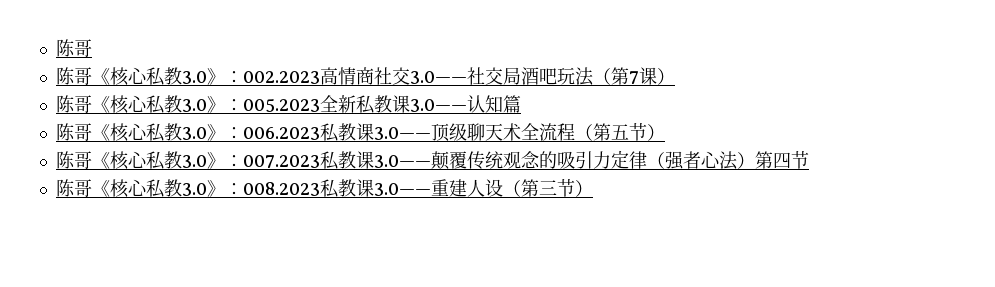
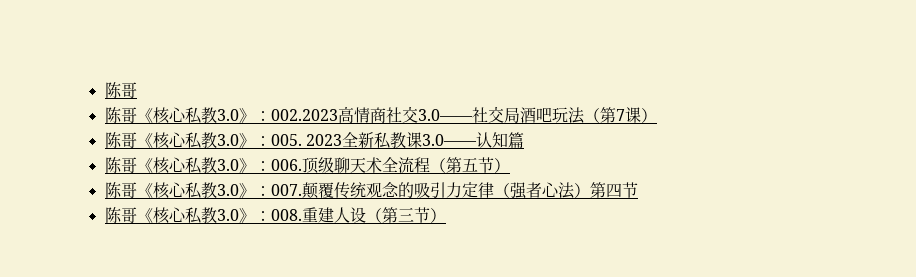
- 陈哥《核心私教3.0》：005.2023全新私教课3.0——认知篇
+ 陈哥《核心私教3.0》：005. 2023全新私教课3.0——认知篇
- 陈哥《核心私教3.0》：006.2023私教课3.0——顶级聊天术全流程（第五节）
+ 陈哥《核心私教3.0》：006.顶级聊天术全流程（第五节）
- 陈哥《核心私教3.0》：007.2023私教课3.0——颠覆传统观念的吸引力定律（强者心法）第四节
+ 陈哥《核心私教3.0》：007.颠覆传统观念的吸引力定律（强者心法）第四节
- 陈哥《核心私教3.0》：008.2023私教课3.0——重建人设（第三节）
+ 陈哥《核心私教3.0》：008.重建人设（第三节）

